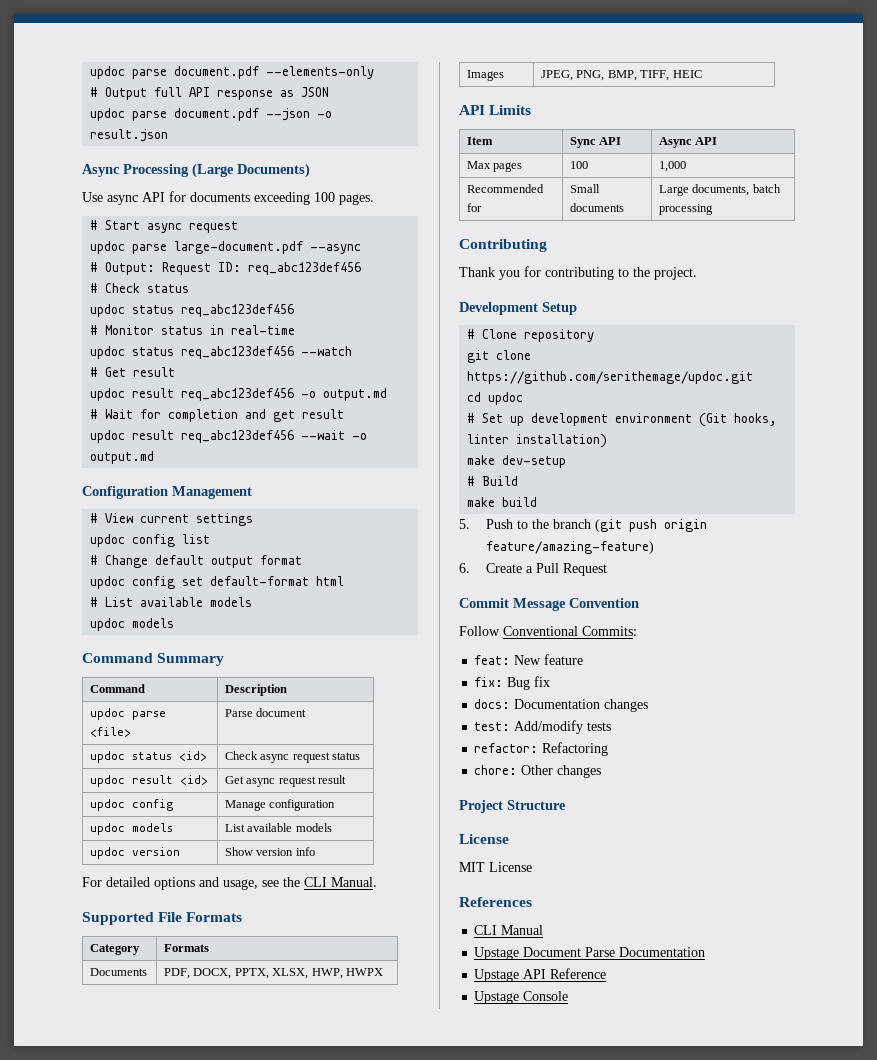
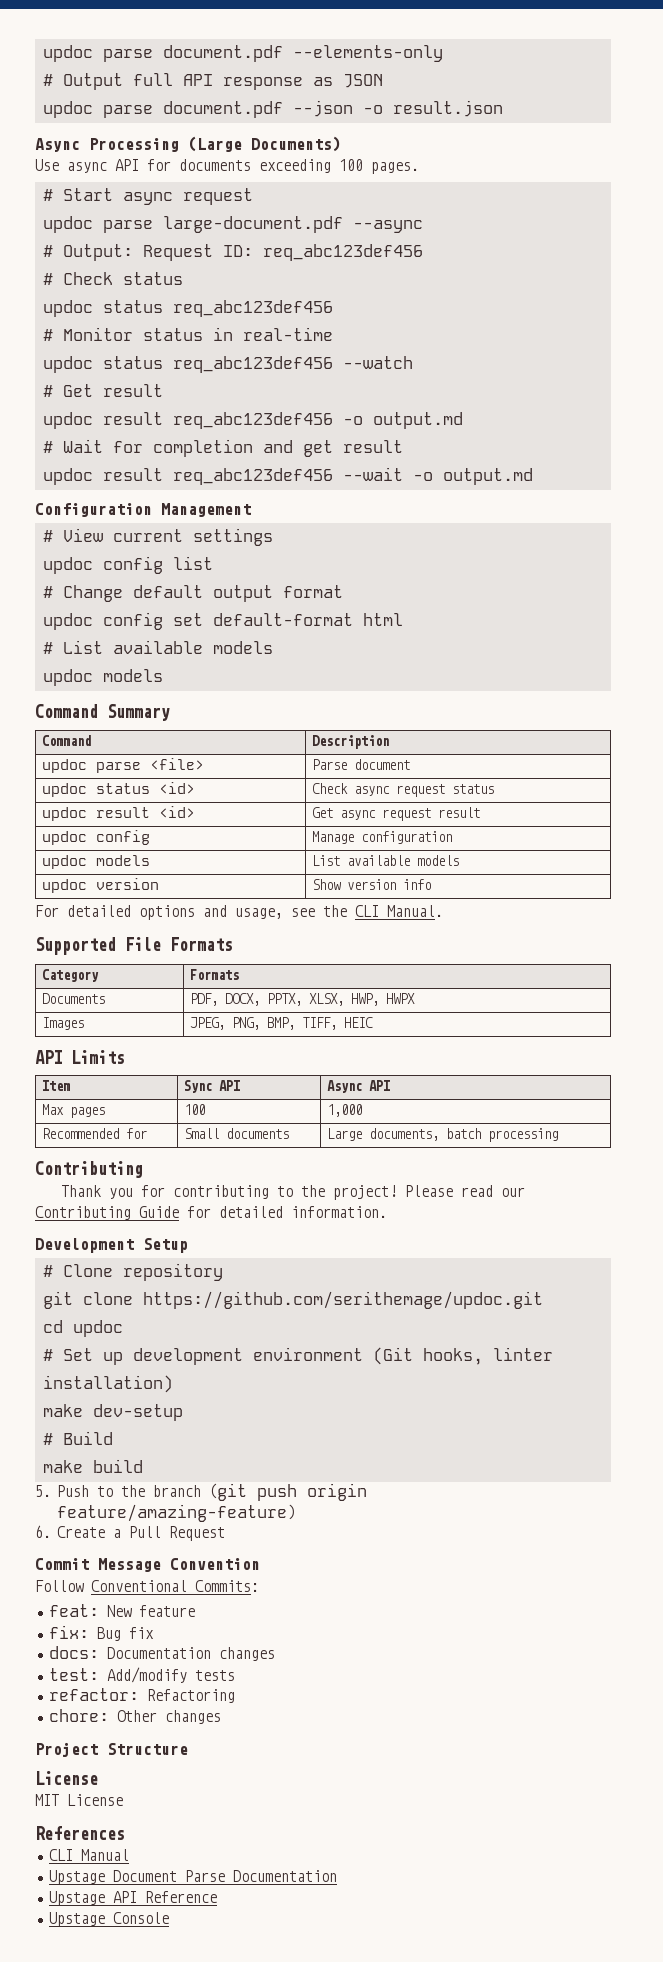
- Thank you for contributing to the project.
+ Thank you for contributing to the project! Please read our Contributing Guide for detailed information.

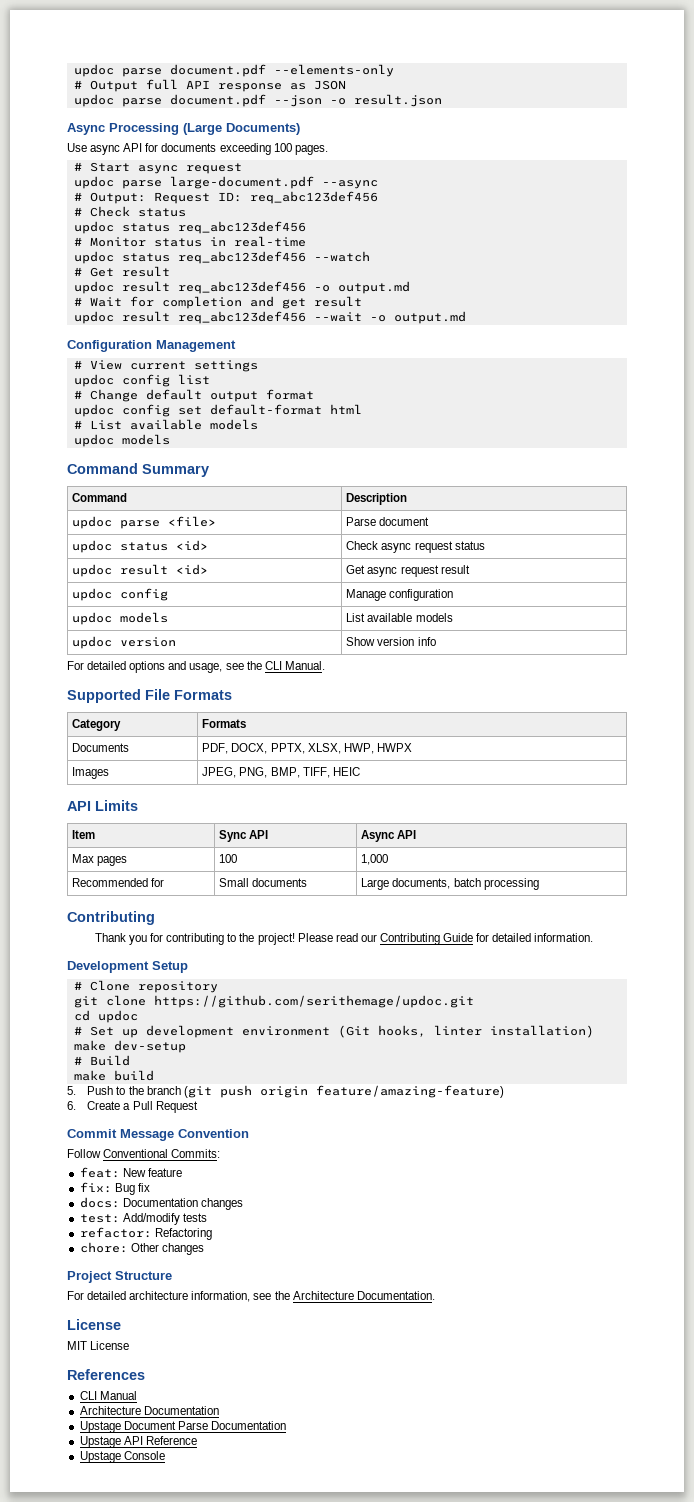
+ For detailed architecture information, see the Architecture Documentation.
+ Architecture Documentation

